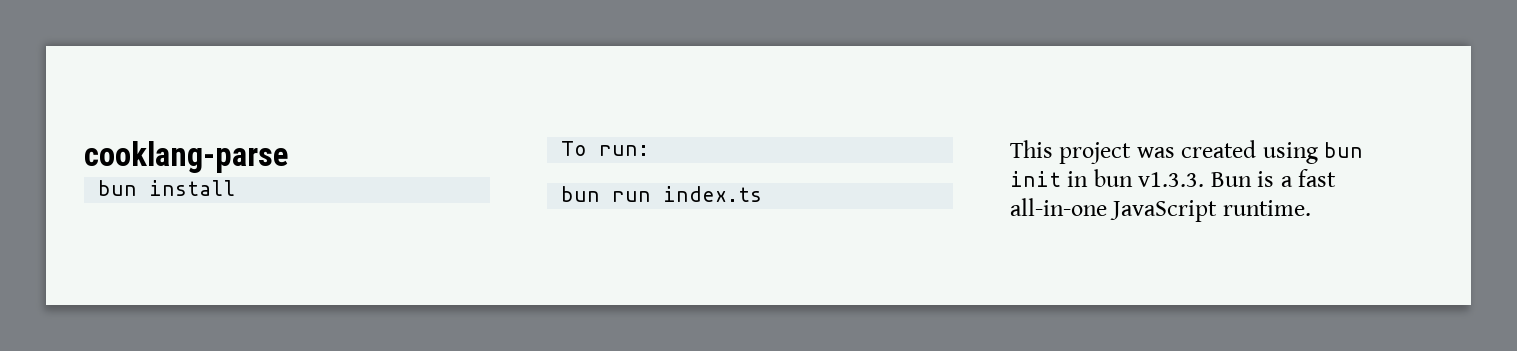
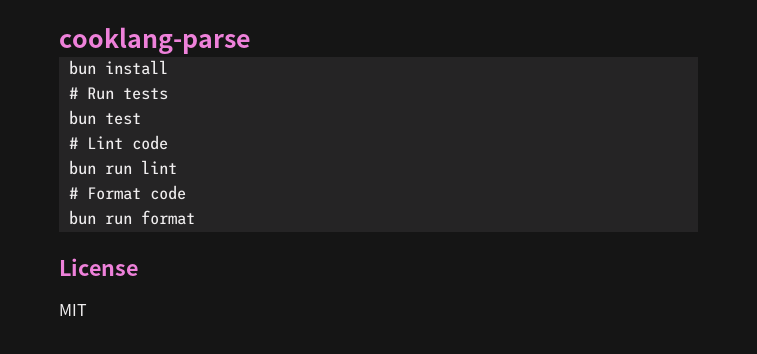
- To run:
- bun run index.ts
- This project was created using bun init in bun v1.3.3. Bun is a fast all-in-one JavaScript runtime.
+ # Run tests
+ bun test
+ # Lint code
+ bun run lint
+ # Format code
+ bun run format
+ License
+ MIT

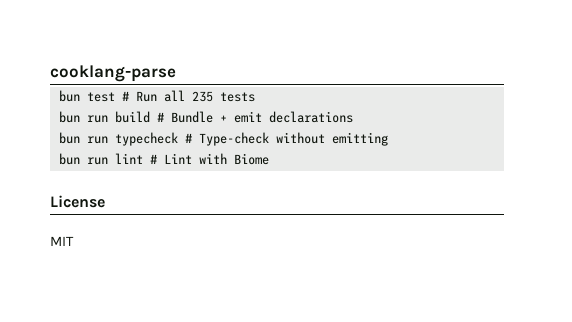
- bun install
- # Run tests
+ bun test # Run all 235 tests
- bun test
- # Lint code
- bun run lint
- # Format code
- bun run format
+ bun run build # Bundle + emit declarations
+ bun run typecheck # Type-check without emitting
+ bun run lint # Lint with Biome

